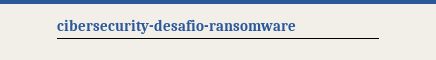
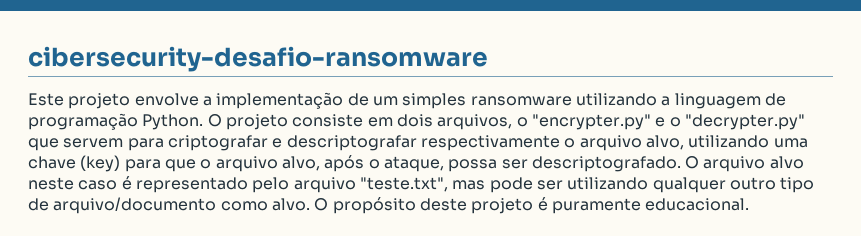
+ Este projeto envolve a implementação de um simples ransomware utilizando a linguagem de programação Python. O projeto consiste em dois arquivos, o "encrypter.py" e o "decrypter.py" que servem para criptografar e descriptografar respectivamente o arquivo alvo, utilizando uma chave (key) para que o arquivo alvo, após o ataque, possa ser descriptografado. O arquivo alvo neste caso é representado pelo arquivo "teste.txt", mas pode ser utilizando qualquer outro tipo de arquivo/documento como alvo. O propósito deste projeto é puramente educacional.

